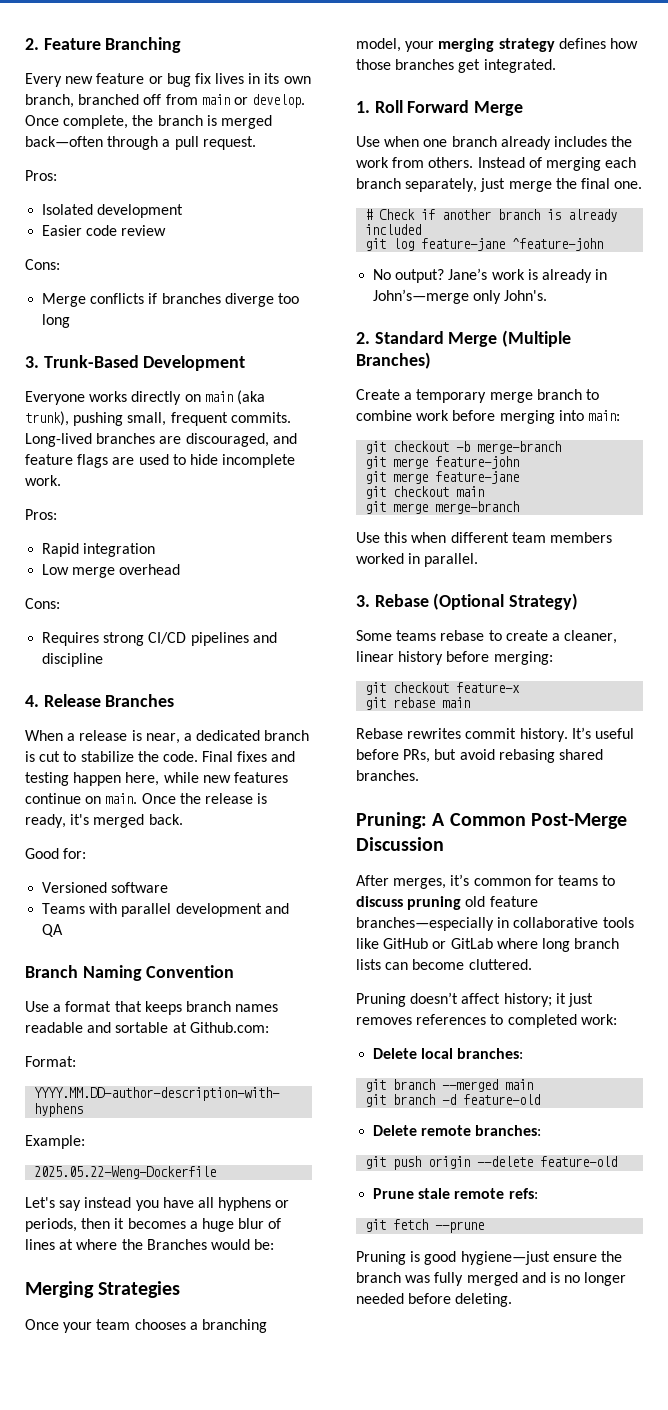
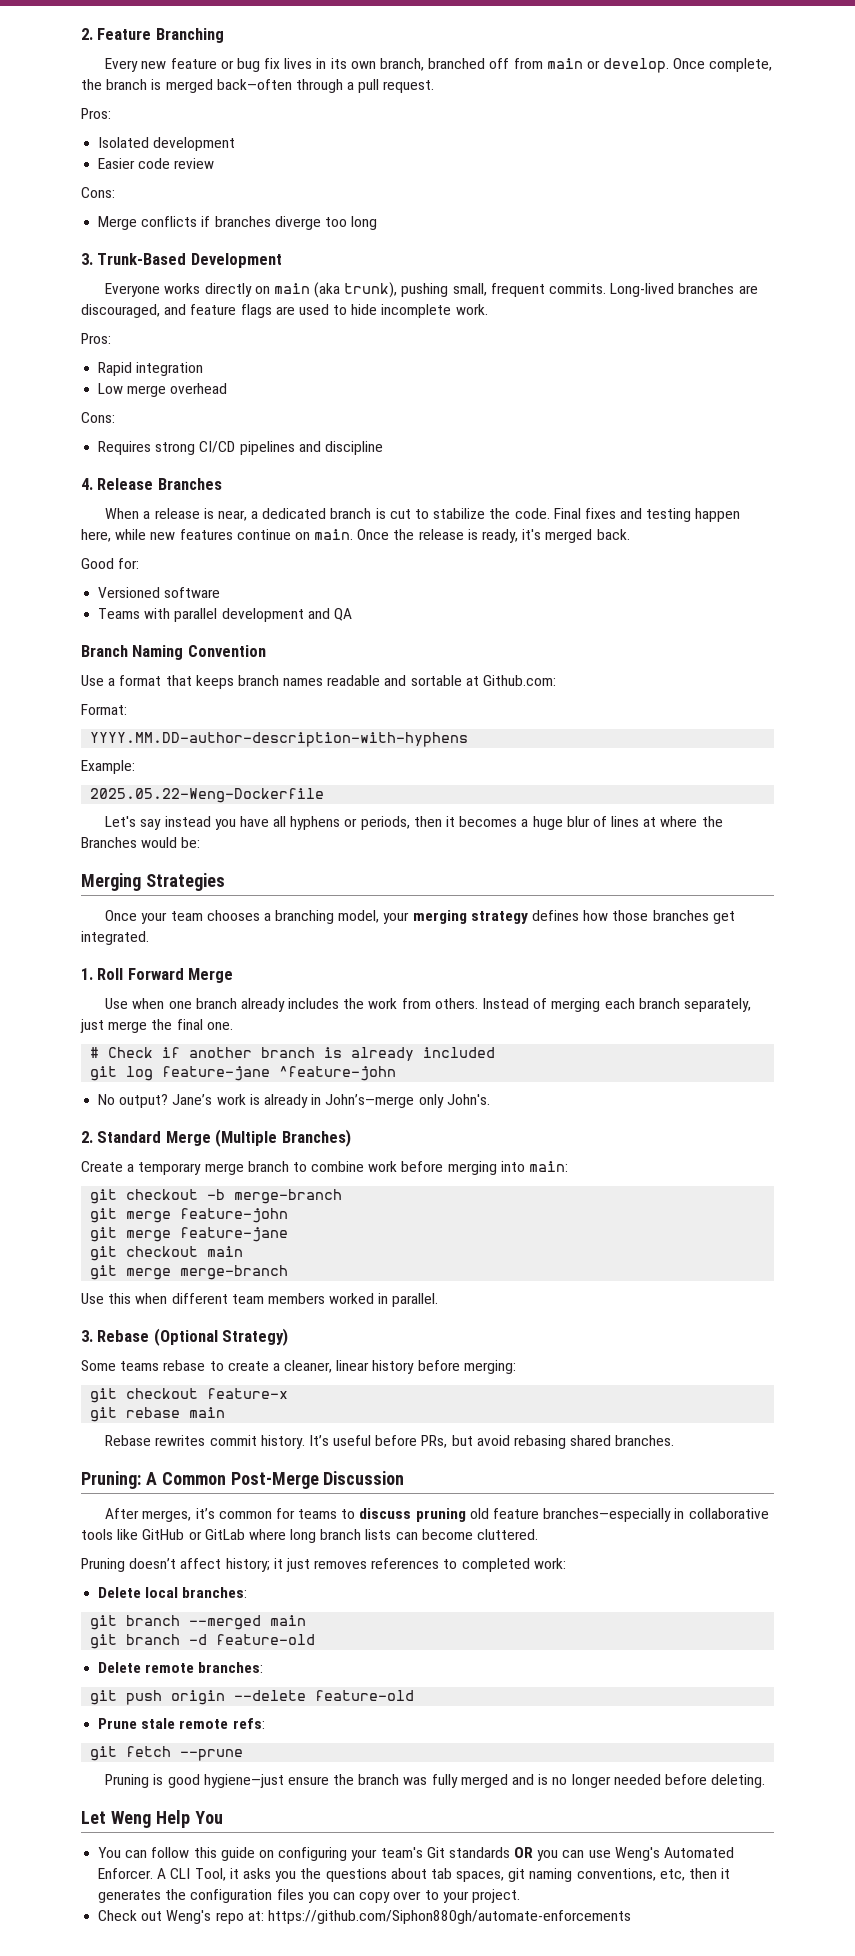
+ Let Weng Help You
+ You can follow this guide on configuring your team's Git standards OR you can use Weng's Automated Enforcer. A CLI Tool, it asks you the questions about tab spaces, git naming conventions, etc, then it generates the configuration files you can copy over to your project.
+ Check out Weng's repo at: https://github.com/Siphon880gh/automate-enforcements

